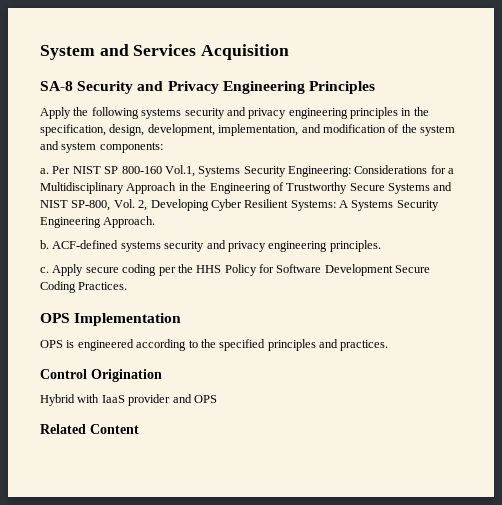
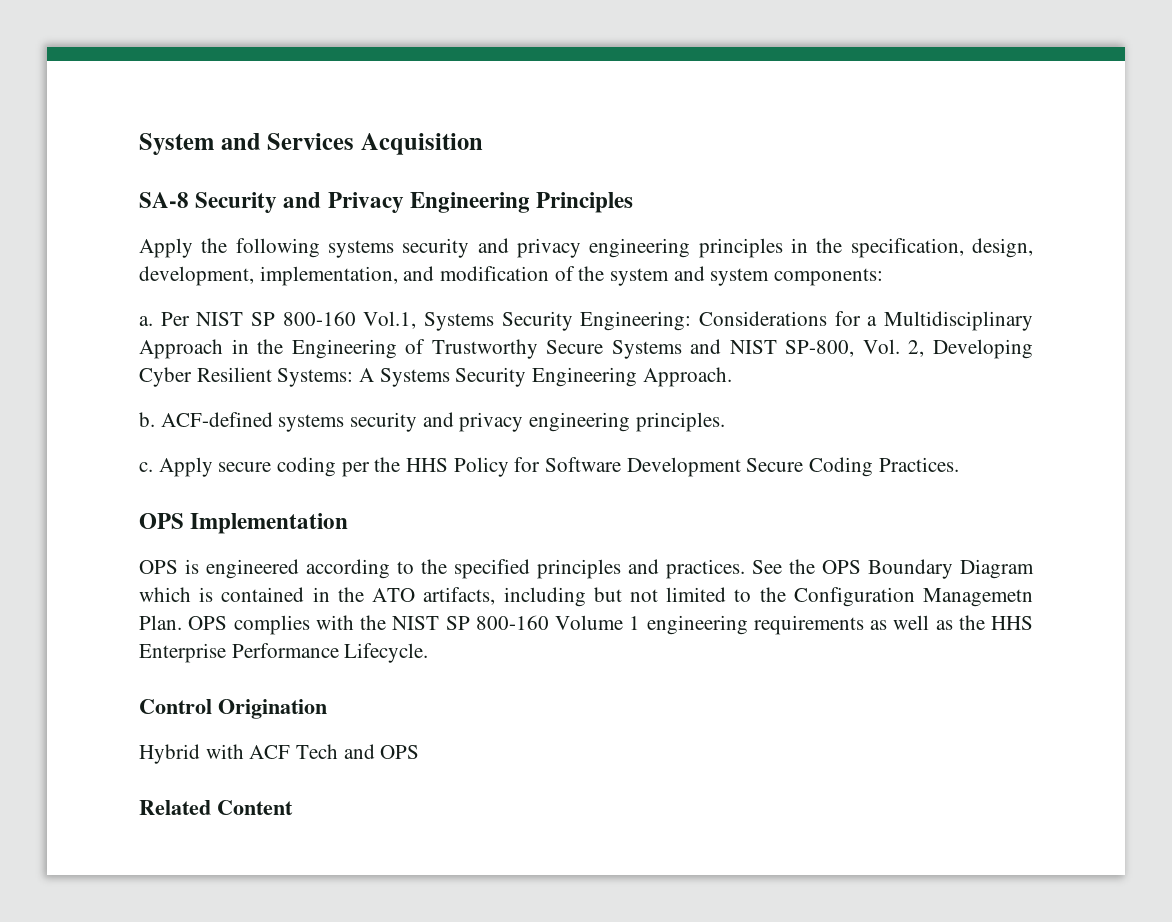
+ See the OPS Boundary Diagram which is contained in the ATO artifacts, including but not limited to the Configuration Managemetn Plan. OPS complies with the NIST SP 800-160 Volume 1 engineering requirements as well as the HHS Enterprise Performance Lifecycle.
- Hybrid with IaaS provider and OPS
+ Hybrid with ACF Tech and OPS

